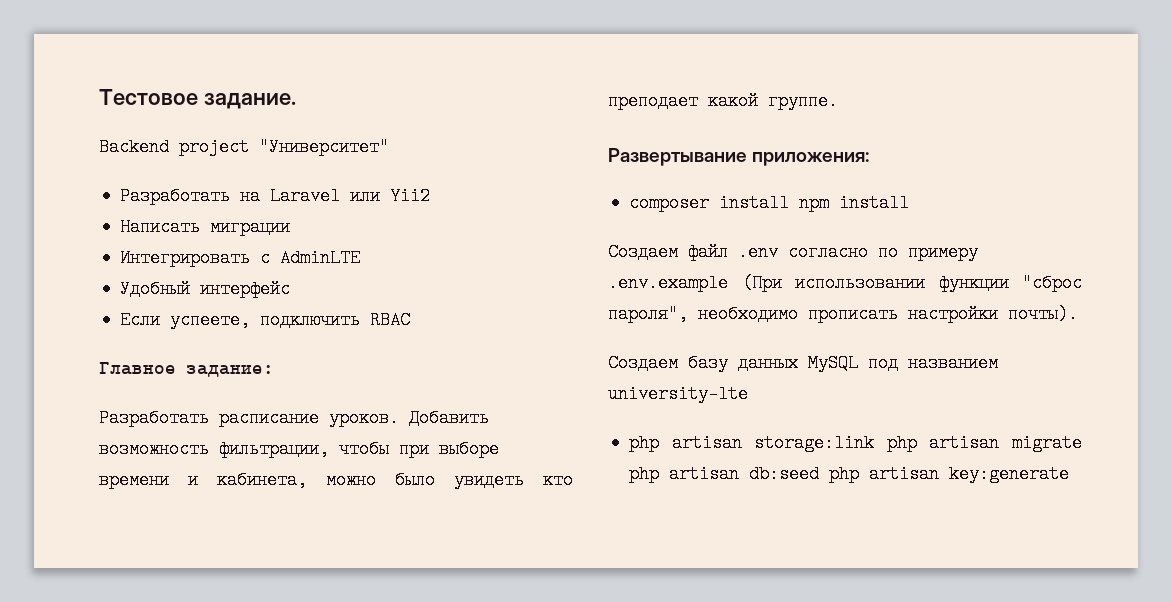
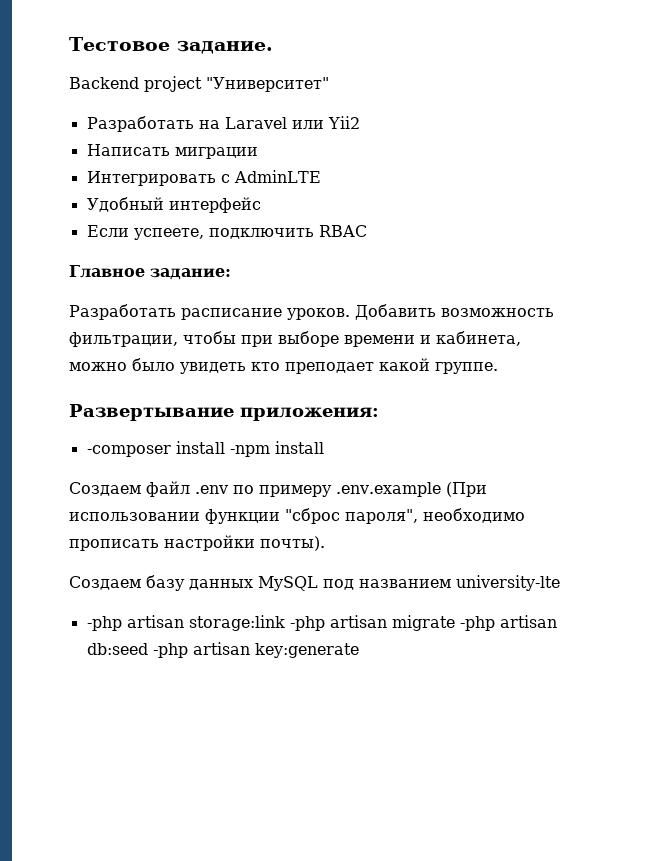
- composer install npm install
+ -composer install -npm install
- Создаем файл .env согласно по примеру .env.example (При использовании функции "сброс пароля", необходимо прописать настройки почты).
+ Создаем файл .env по примеру .env.example (При использовании функции "сброс пароля", необходимо прописать настройки почты).
- php artisan storage:link php artisan migrate php artisan db:seed php artisan key:generate
+ -php artisan storage:link -php artisan migrate -php artisan db:seed -php artisan key:generate

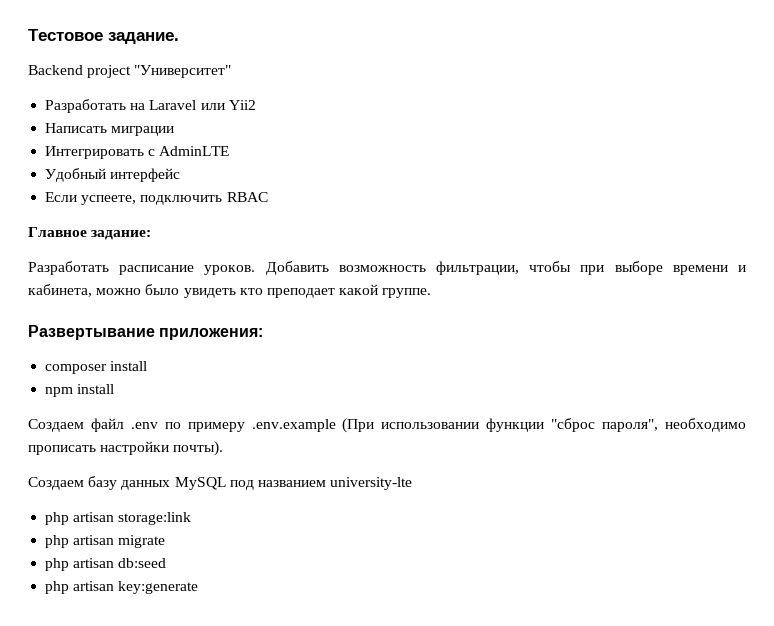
- -composer install -npm install
+ composer install
+ npm install
- -php artisan storage:link -php artisan migrate -php artisan db:seed -php artisan key:generate
+ php artisan storage:link
+ php artisan migrate
+ php artisan db:seed
+ php artisan key:generate

